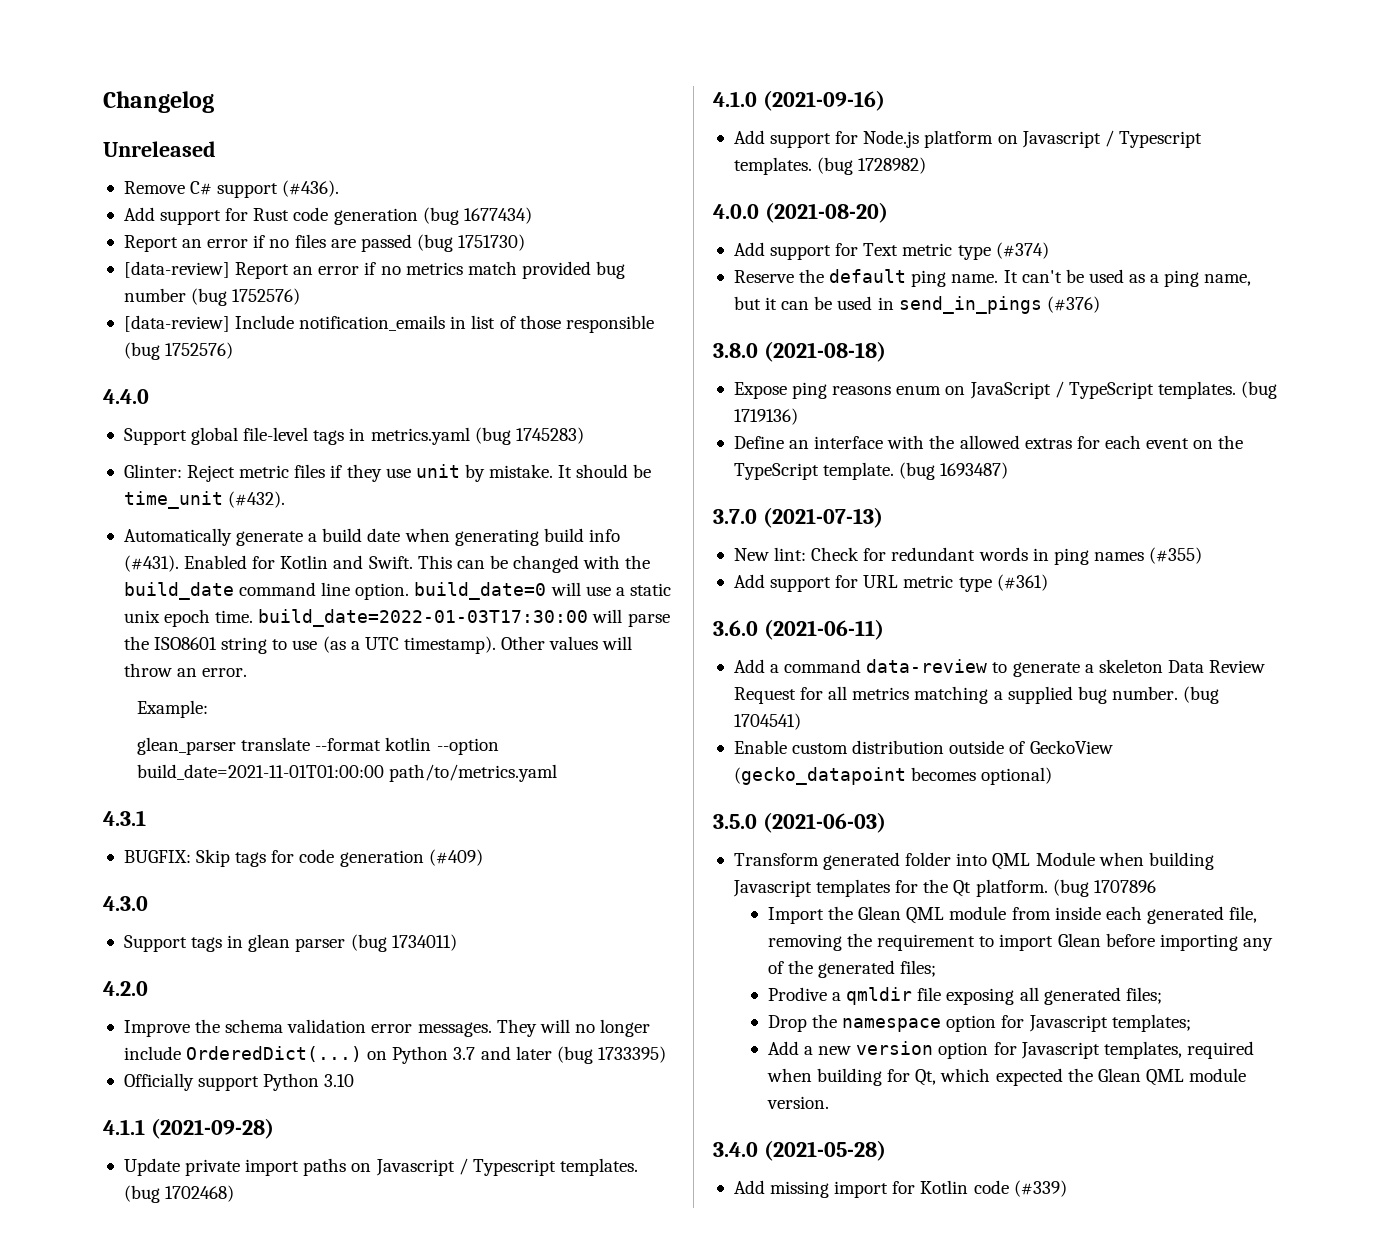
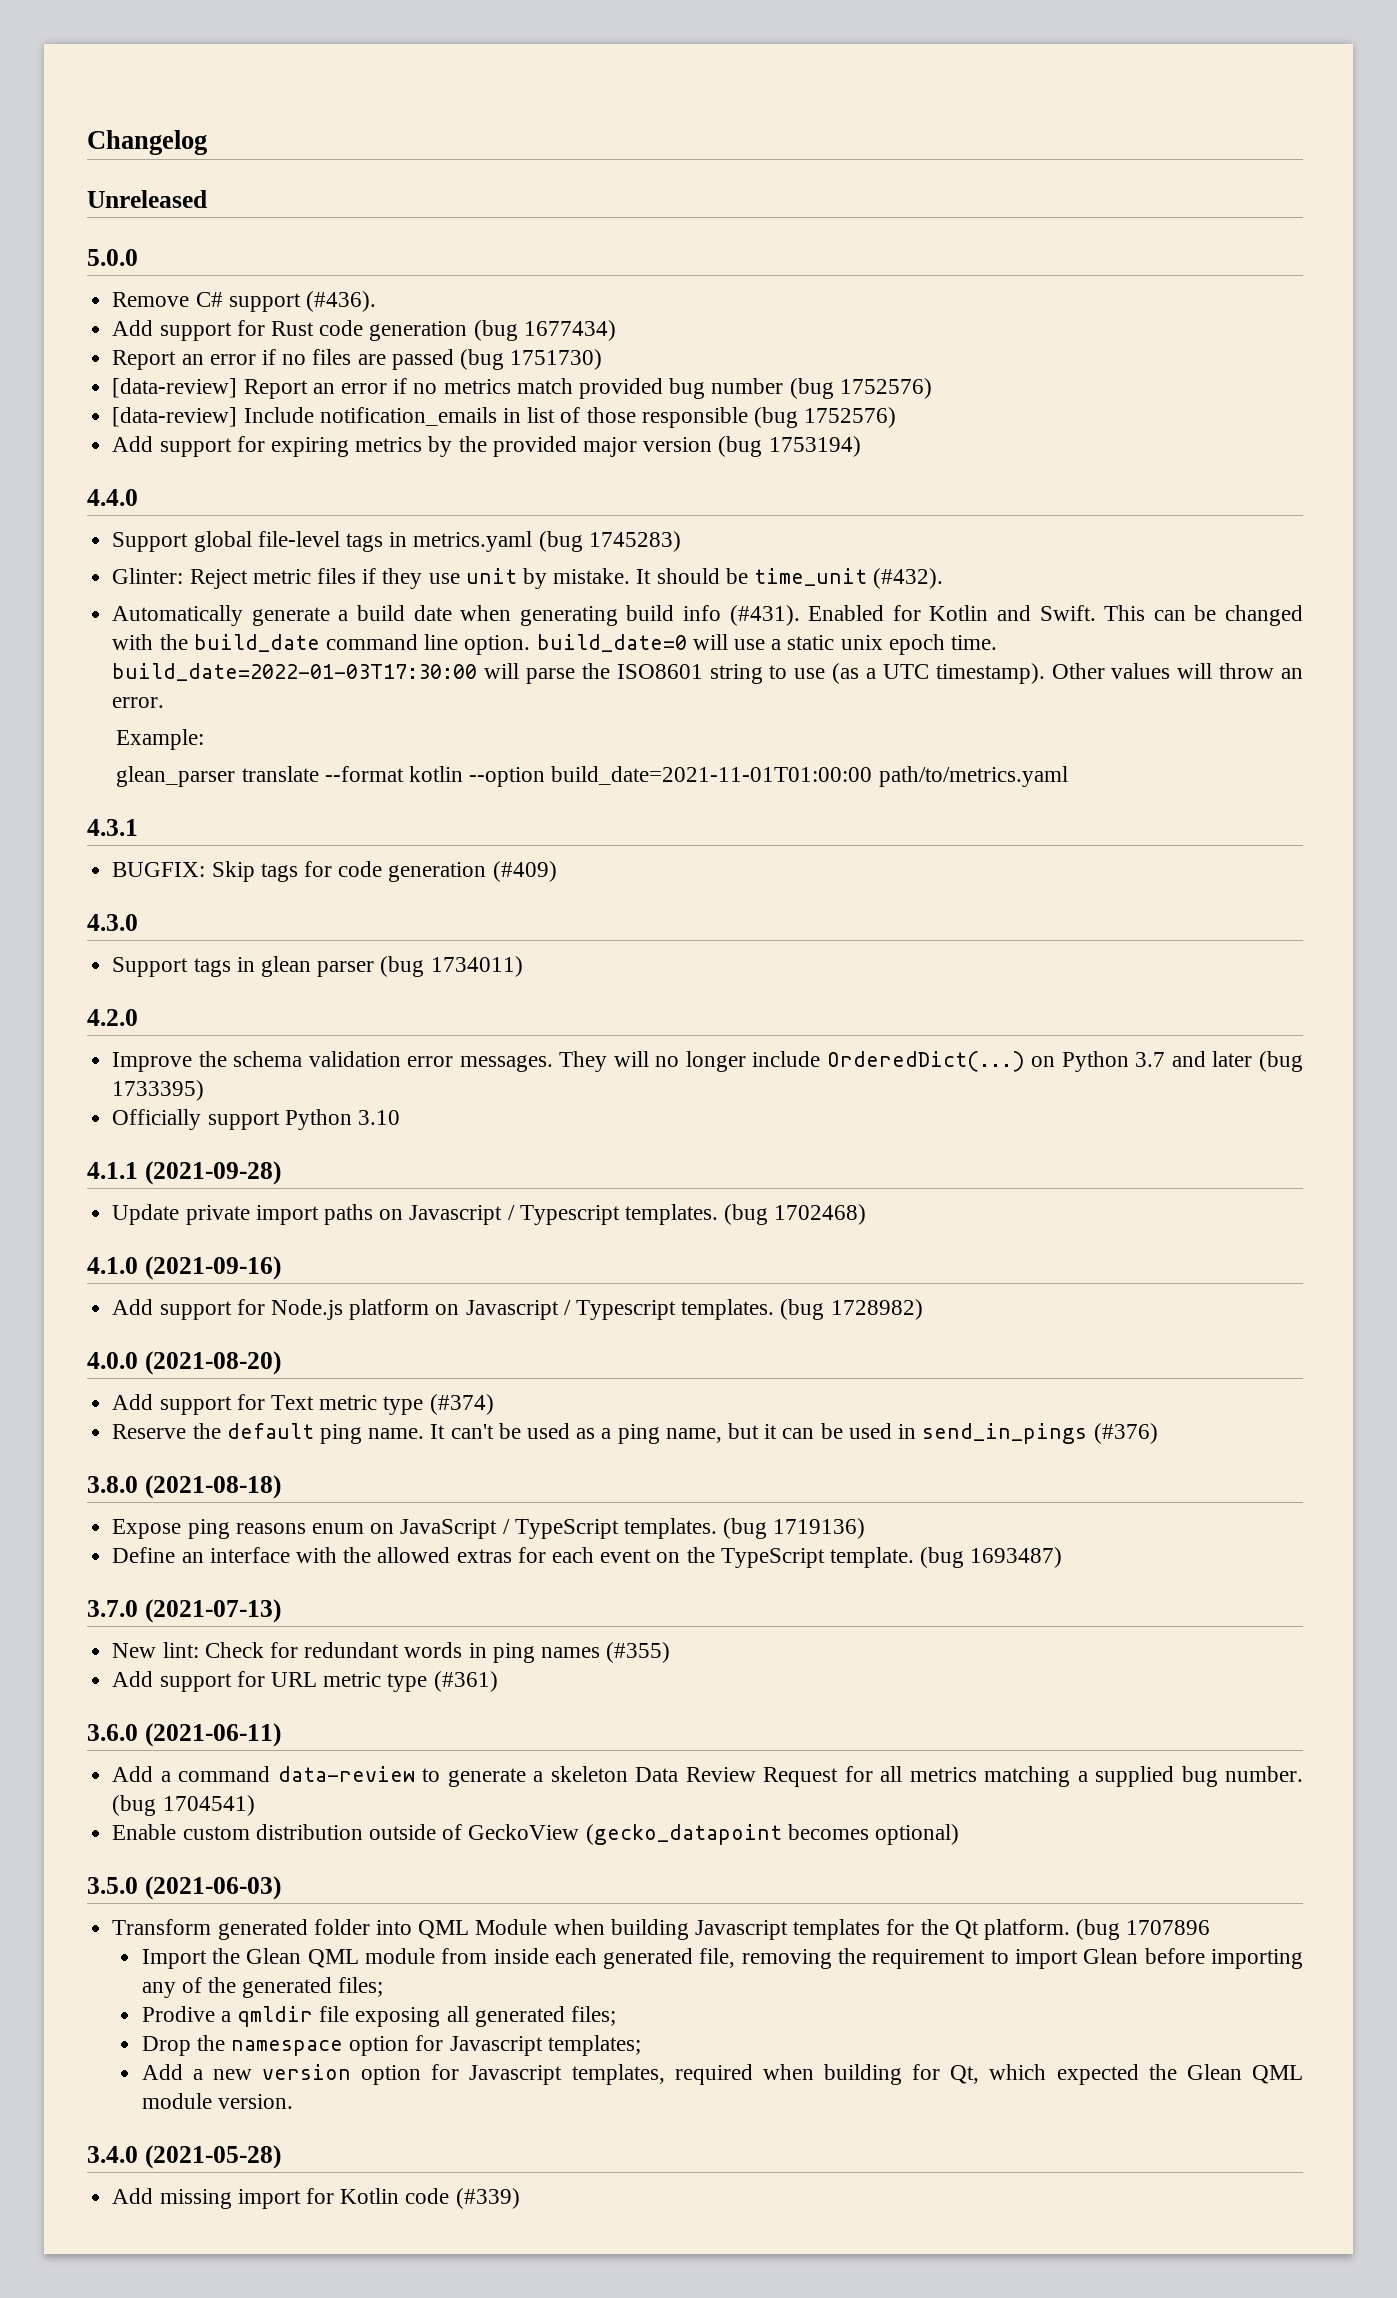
+ 5.0.0
+ Add support for expiring metrics by the provided major version (bug 1753194)

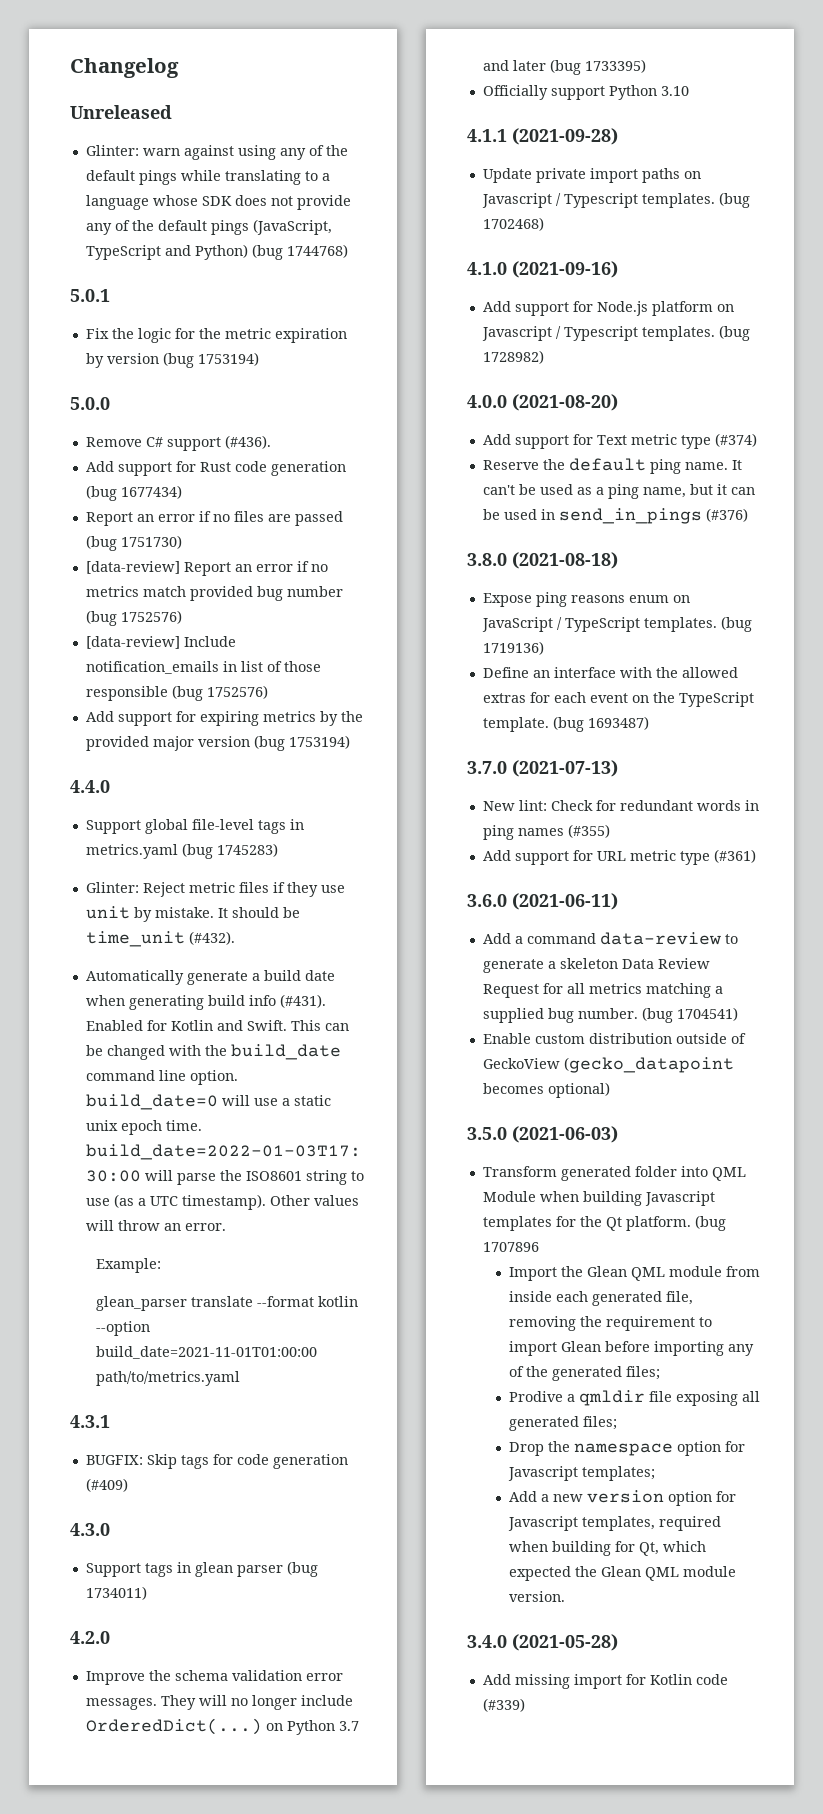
+ Glinter: warn against using any of the default pings while translating to a language whose SDK does not provide any of the default pings (JavaScript, TypeScript and Python) (bug 1744768)
+ 5.0.1
+ Fix the logic for the metric expiration by version (bug 1753194)

